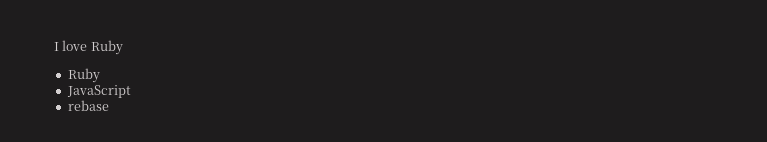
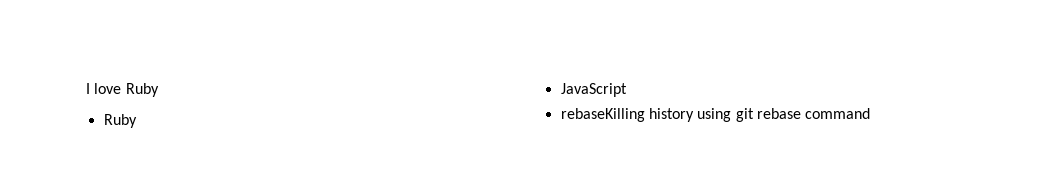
- rebase
+ rebaseKilling history using git rebase command

